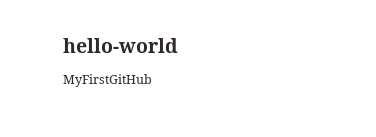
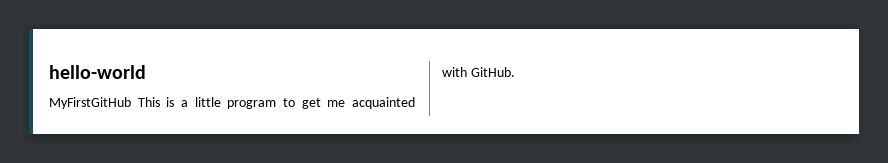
- MyFirstGitHub
+ MyFirstGitHub This is a little program to get me acquainted with GitHub.

